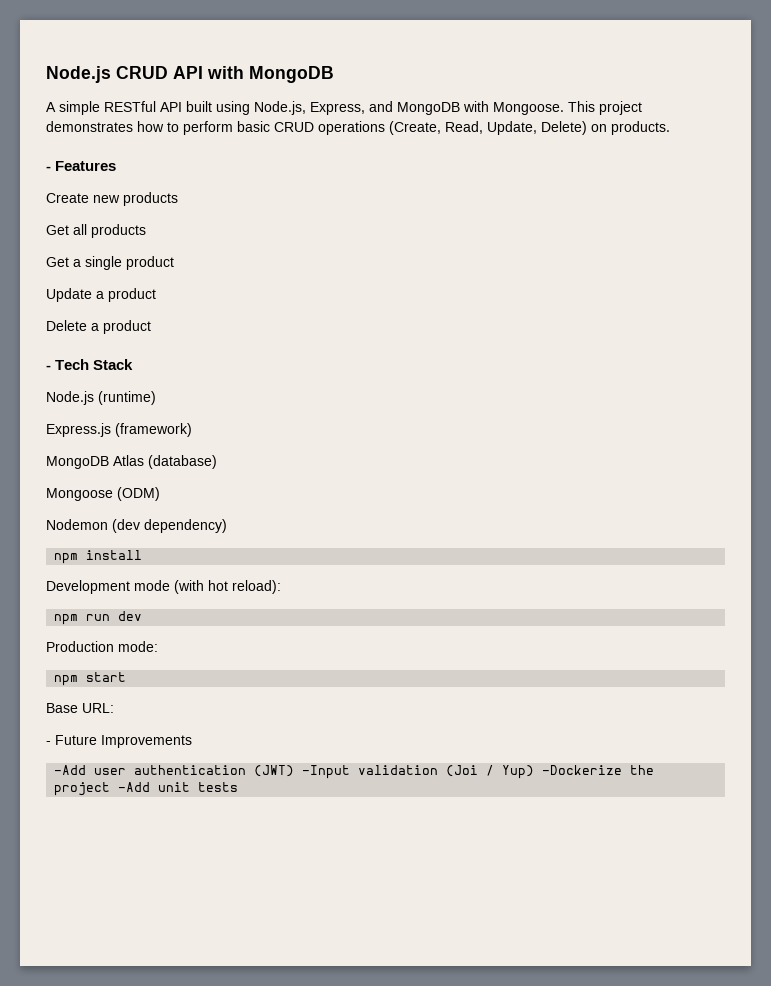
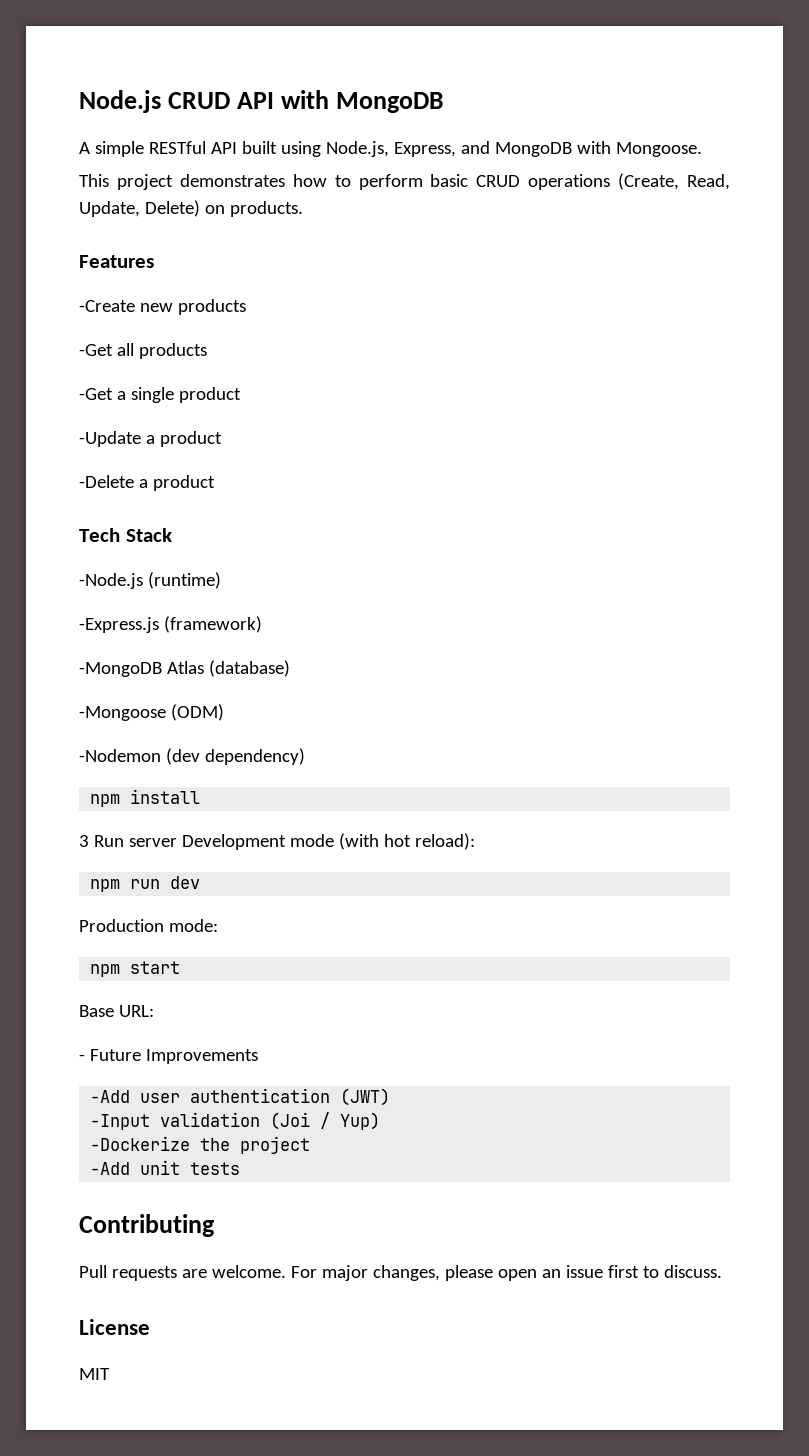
- A simple RESTful API built using Node.js, Express, and MongoDB with Mongoose. This project demonstrates how to perform basic CRUD operations (Create, Read, Update, Delete) on products.
+ A simple RESTful API built using Node.js, Express, and MongoDB with Mongoose.
+ This project demonstrates how to perform basic CRUD operations (Create, Read, Update, Delete) on products.
- - Features
+ Features
- Create new products
+ -Create new products
- Get all products
+ -Get all products
- Get a single product
+ -Get a single product
- Update a product
- Delete a product
- - Tech Stack
+ -Update a product
+ -Delete a product
+ Tech Stack
- Node.js (runtime)
+ -Node.js (runtime)
- Express.js (framework)
+ -Express.js (framework)
- MongoDB Atlas (database)
+ -MongoDB Atlas (database)
- Mongoose (ODM)
+ -Mongoose (ODM)
- Nodemon (dev dependency)
+ -Nodemon (dev dependency)
- Development mode (with hot reload):
+ 3 Run server Development mode (with hot reload):
- -Add user authentication (JWT) -Input validation (Joi / Yup) -Dockerize the project -Add unit tests
+ -Add user authentication (JWT)
+ -Input validation (Joi / Yup)
+ -Dockerize the project
+ -Add unit tests
+ Contributing
+ Pull requests are welcome. For major changes, please open an issue first to discuss.
+ License
+ MIT

